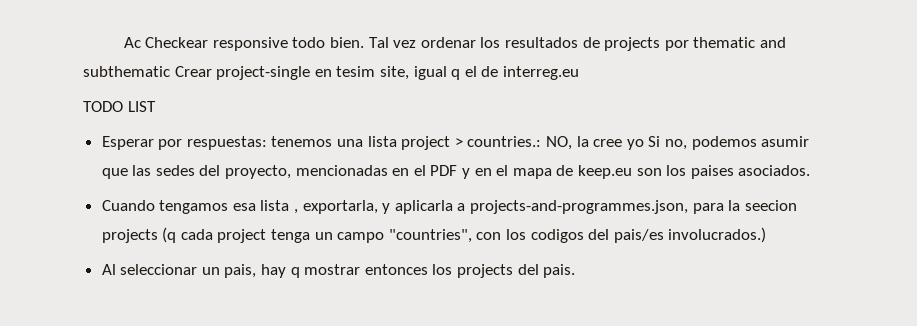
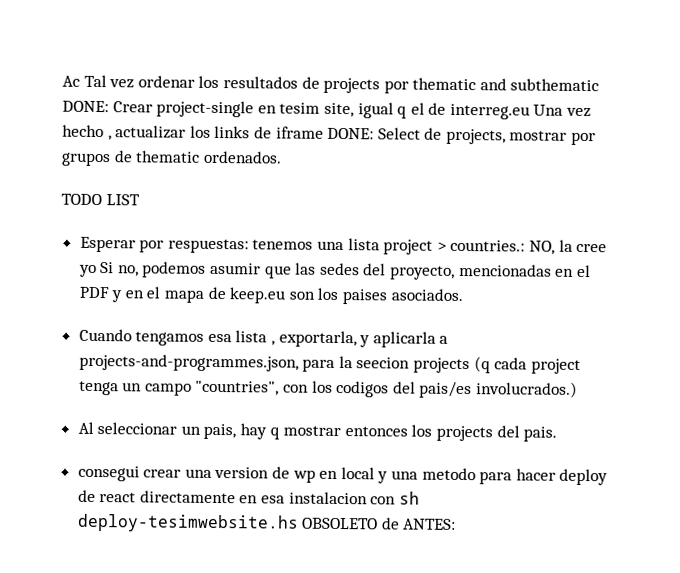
- Ac Checkear responsive todo bien. Tal vez ordenar los resultados de projects por thematic and subthematic Crear project-single en tesim site, igual q el de interreg.eu
+ Ac Tal vez ordenar los resultados de projects por thematic and subthematic DONE: Crear project-single en tesim site, igual q el de interreg.eu Una vez hecho , actualizar los links de iframe DONE: Select de projects, mostrar por grupos de thematic ordenados.
+ consegui crear una version de wp en local y una metodo para hacer deploy de react directamente en esa instalacion con sh deploy-tesimwebsite.hs OBSOLETO de ANTES:

